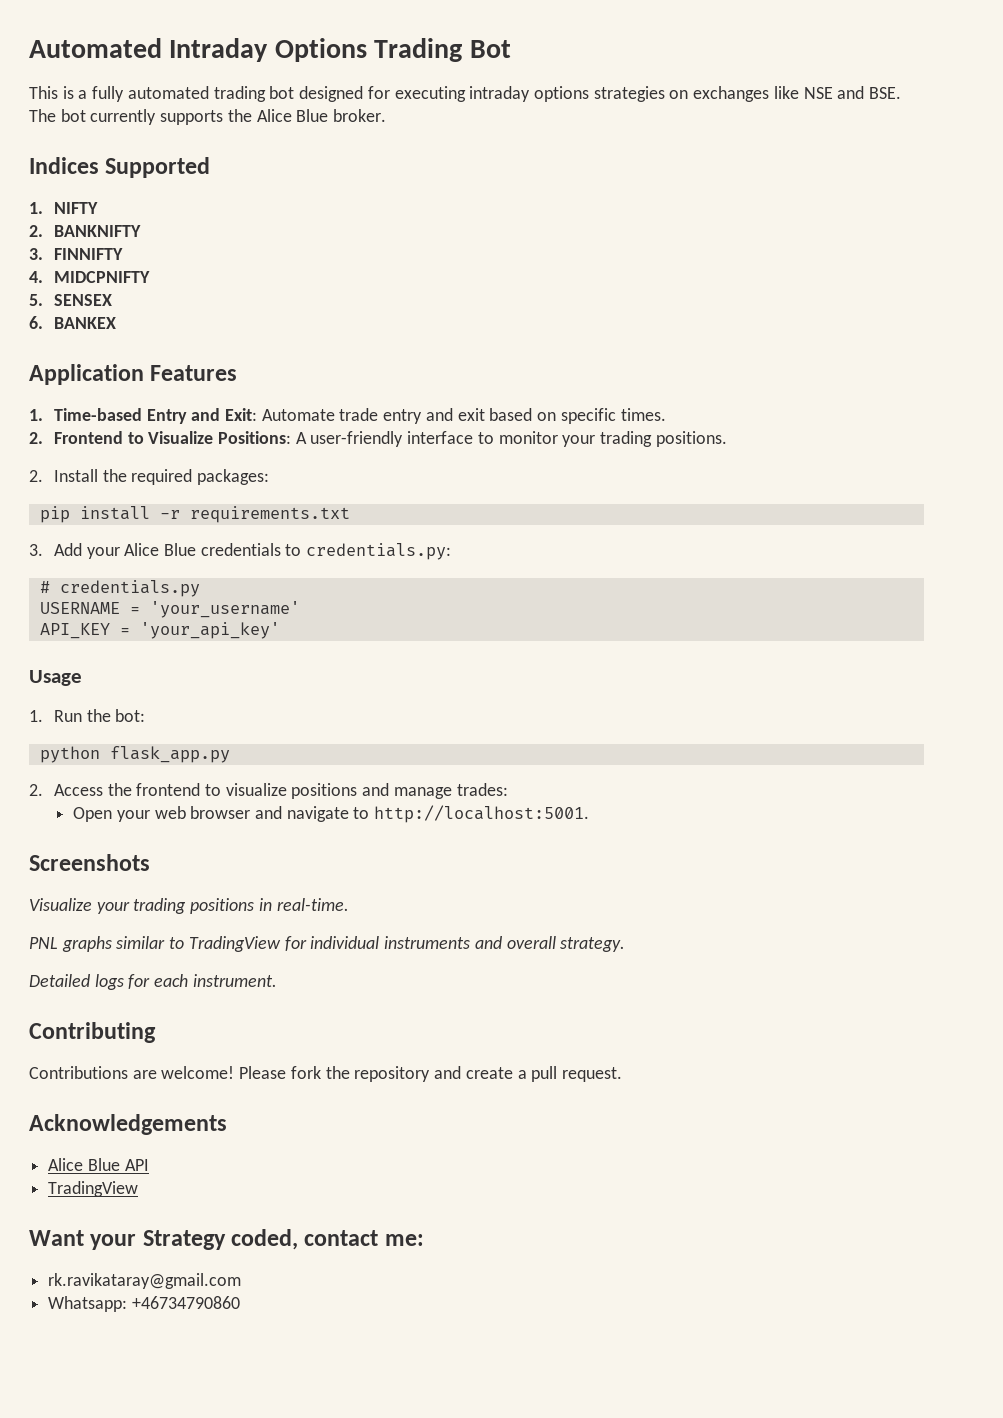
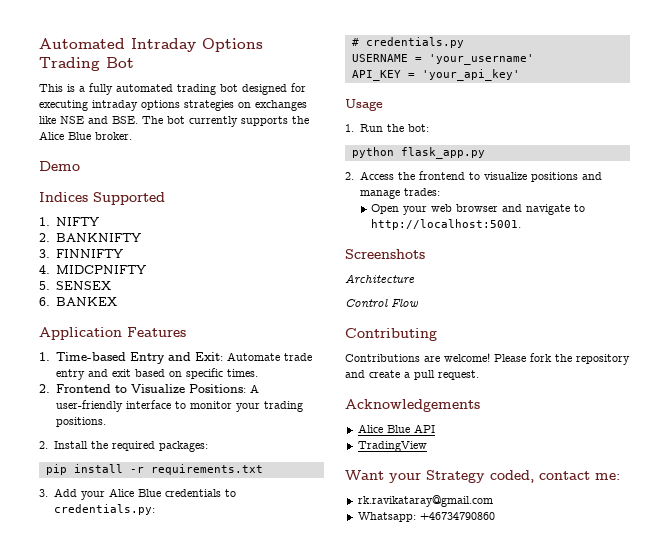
+ Demo
- Visualize your trading positions in real-time.
- PNL graphs similar to TradingView for individual instruments and overall strategy.
- Detailed logs for each instrument.
+ Architecture
+ Control Flow

